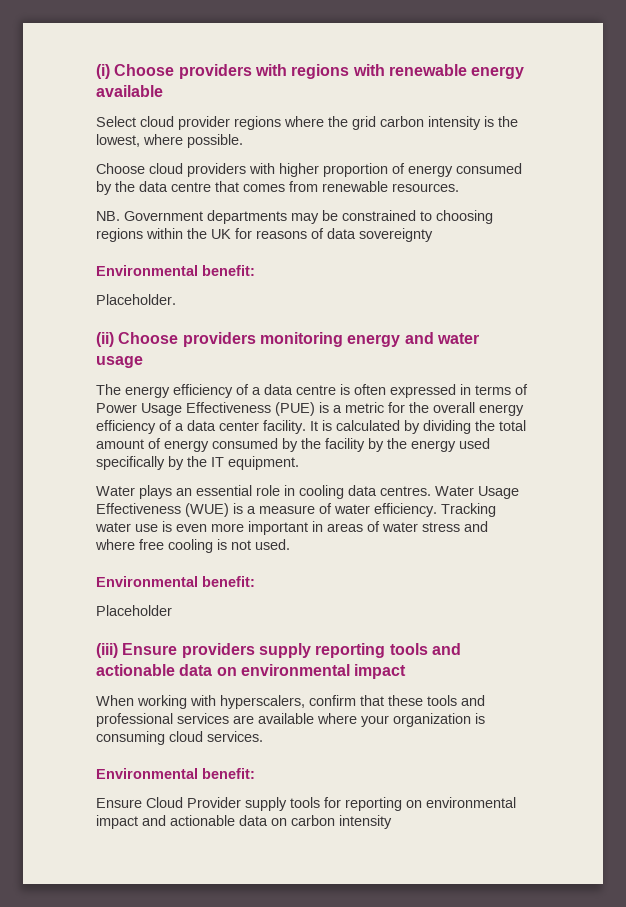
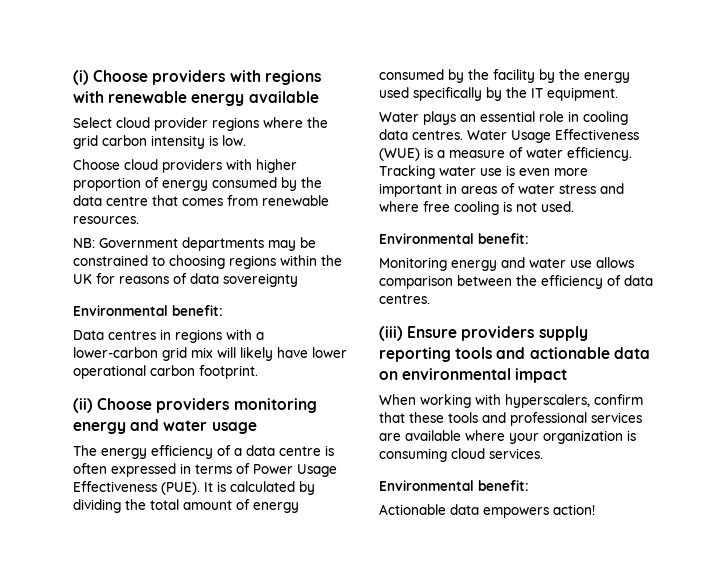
- Select cloud provider regions where the grid carbon intensity is the lowest, where possible.
+ Select cloud provider regions where the grid carbon intensity is low.
- NB. Government departments may be constrained to choosing regions within the UK for reasons of data sovereignty
+ NB: Government departments may be constrained to choosing regions within the UK for reasons of data sovereignty
- Placeholder.
+ Data centres in regions with a lower-carbon grid mix will likely have lower operational carbon footprint.
- The energy efficiency of a data centre is often expressed in terms of Power Usage Effectiveness (PUE) is a metric for the overall energy efficiency of a data center facility.
+ The energy efficiency of a data centre is often expressed in terms of Power Usage Effectiveness (PUE).
- Placeholder
+ Monitoring energy and water use allows comparison between the efficiency of data centres.
- Ensure Cloud Provider supply tools for reporting on environmental impact and actionable data on carbon intensity
+ Actionable data empowers action!

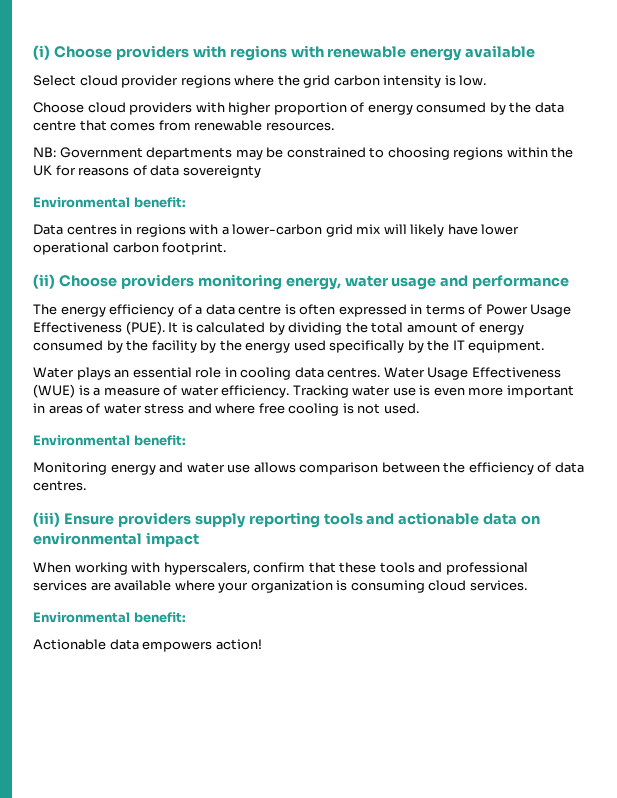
- (ii) Choose providers monitoring energy and water usage
+ (ii) Choose providers monitoring energy, water usage and performance

